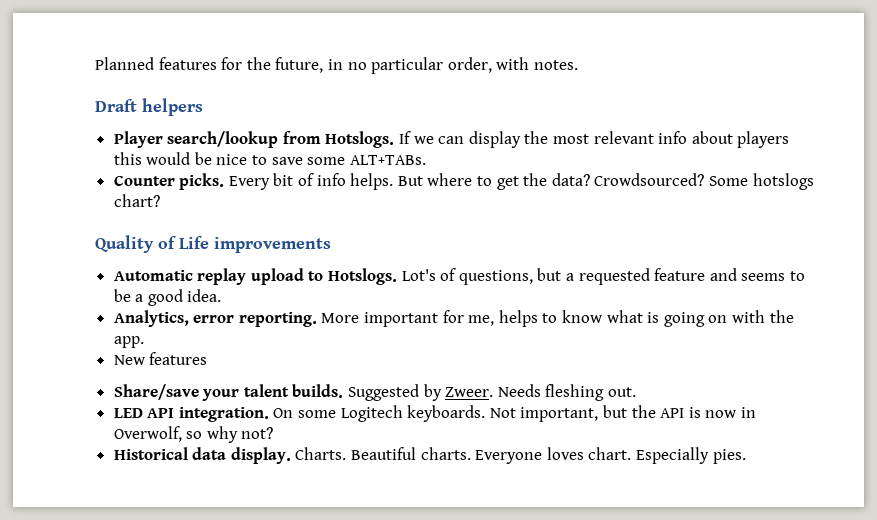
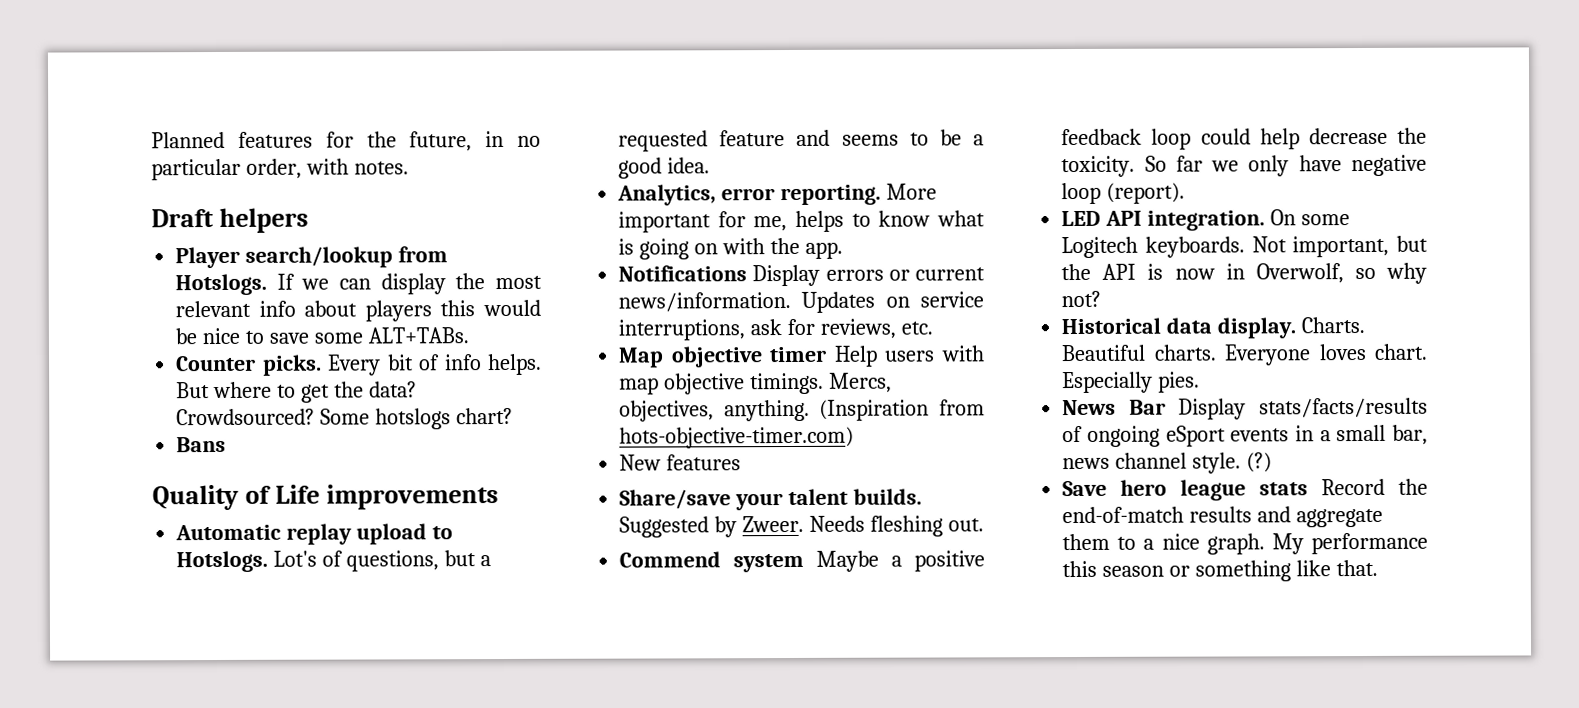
+ Bans
+ Notifications Display errors or current news/information. Updates on service interruptions, ask for reviews, etc.
+ Map objective timer Help users with map objective timings. Mercs, objectives, anything. (Inspiration from hots-objective-timer.com)
+ Commend system Maybe a positive feedback loop could help decrease the toxicity. So far we only have negative loop (report).
+ News Bar Display stats/facts/results of ongoing eSport events in a small bar, news channel style. (?)
+ Save hero league stats Record the end-of-match results and aggregate them to a nice graph. My performance this season or something like that.

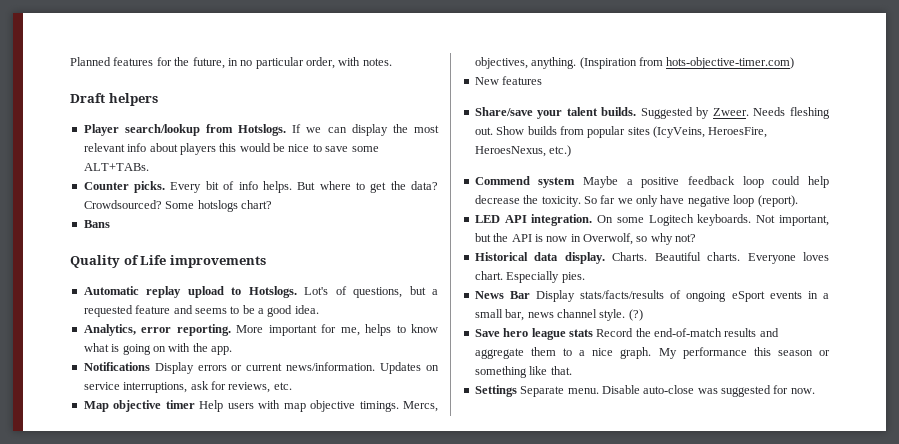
+ Show builds from popular sites (IcyVeins, HeroesFire, HeroesNexus, etc.)
+ Settings Separate menu. Disable auto-close was suggested for now.

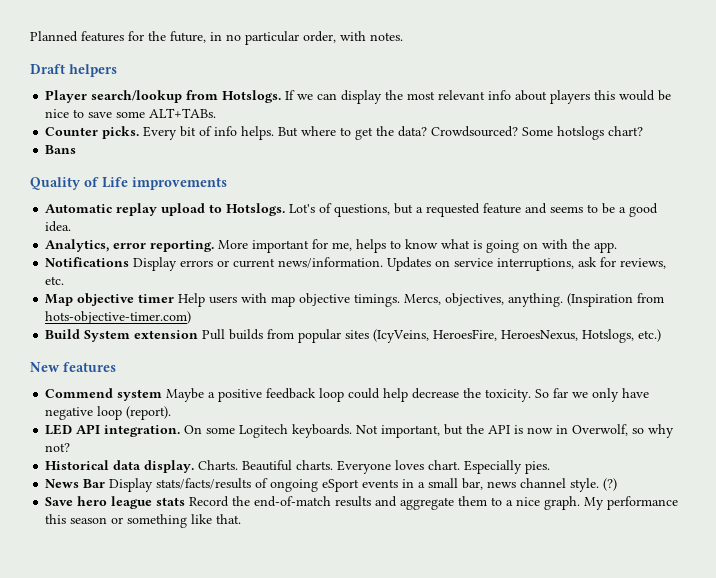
- New features
- Share/save your talent builds. Suggested by Zweer. Needs fleshing out. Show builds from popular sites (IcyVeins, HeroesFire, HeroesNexus, etc.)
+ Build System extension Pull builds from popular sites (IcyVeins, HeroesFire, HeroesNexus, Hotslogs, etc.)
+ New features
- Settings Separate menu. Disable auto-close was suggested for now.

